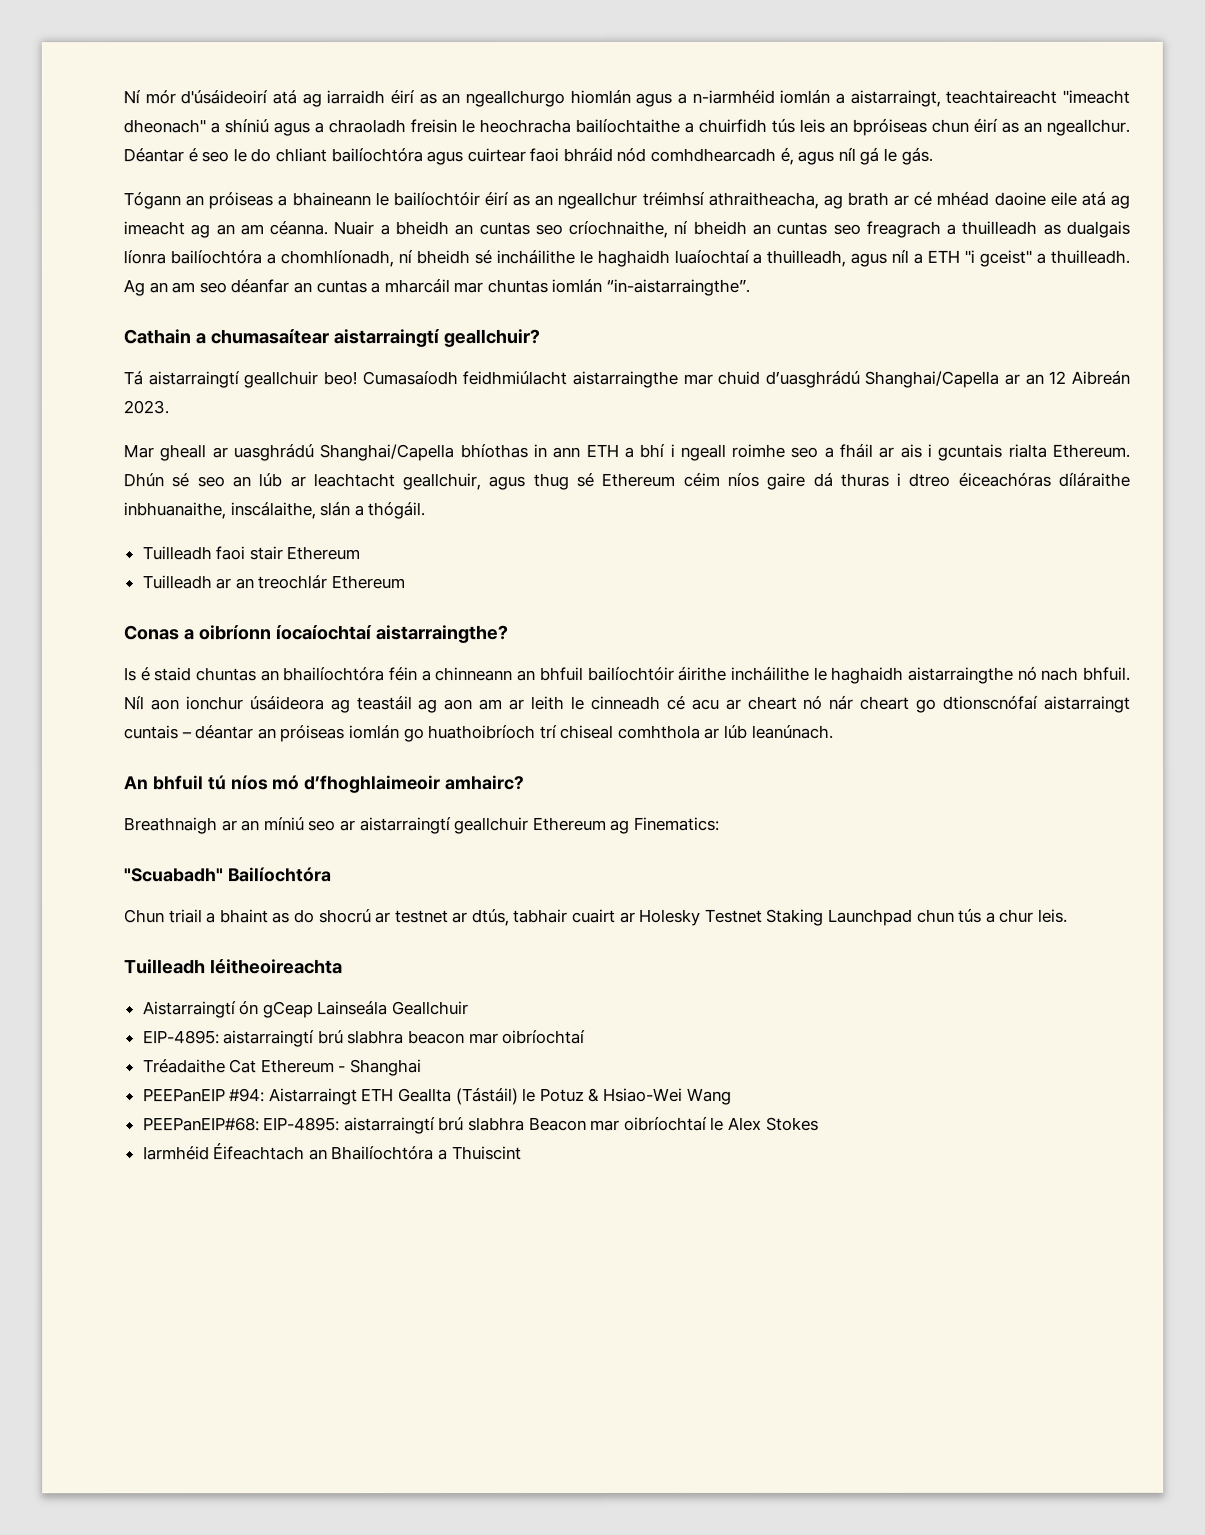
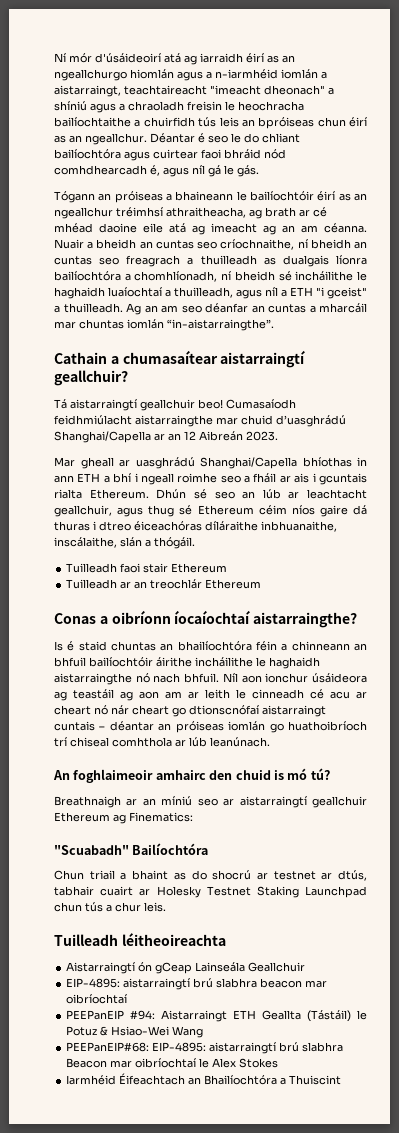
- An bhfuil tú níos mó d’fhoghlaimeoir amhairc?
+ An foghlaimeoir amhairc den chuid is mó tú?
- Tréadaithe Cat Ethereum - Shanghai

